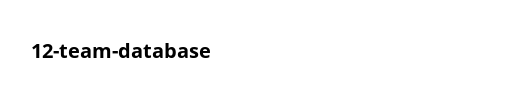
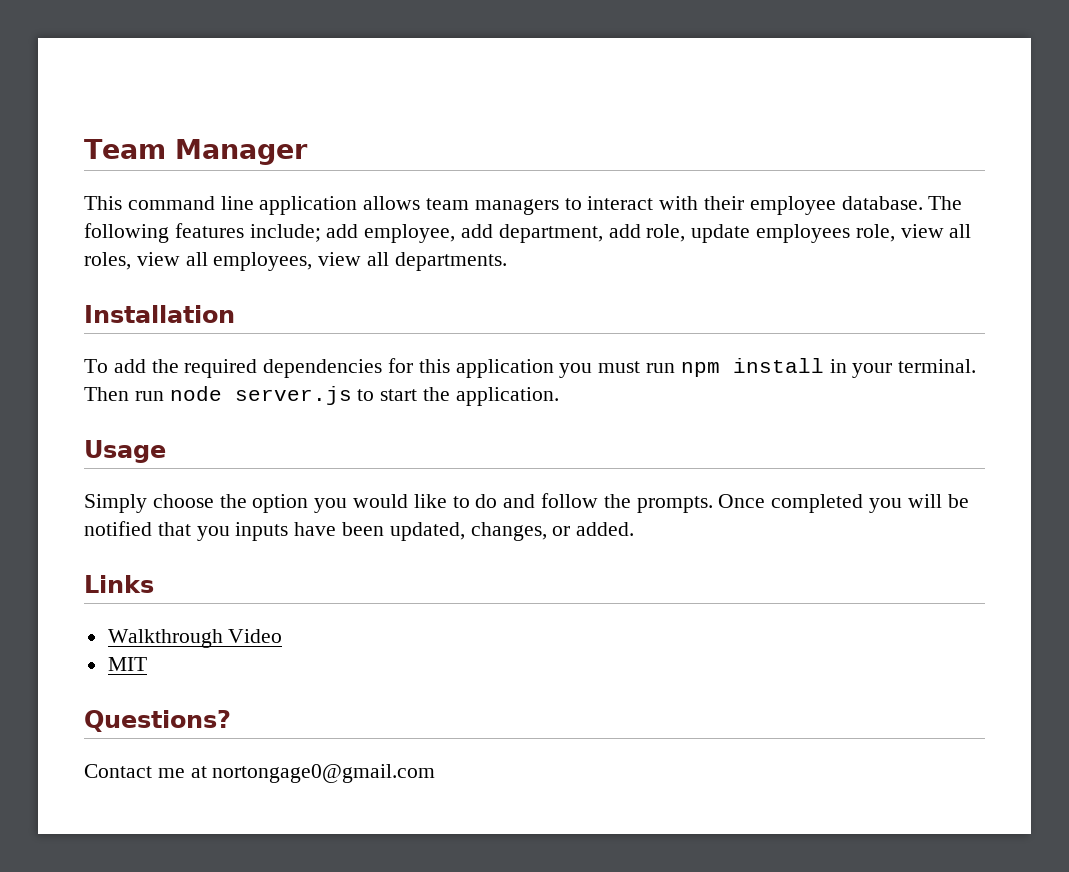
- 12-team-database
+ Team Manager
+ This command line application allows team managers to interact with their employee database. The following features include; add employee, add department, add role, update employees role, view all roles, view all employees, view all departments.
+ Installation
+ To add the required dependencies for this application you must run npm install in your terminal. Then run node server.js to start the application.
+ Usage
+ Simply choose the option you would like to do and follow the prompts. Once completed you will be notified that you inputs have been updated, changes, or added.
+ Links
+ Walkthrough Video
+ MIT
+ Questions?
+ Contact me at nortongage0@gmail.com

